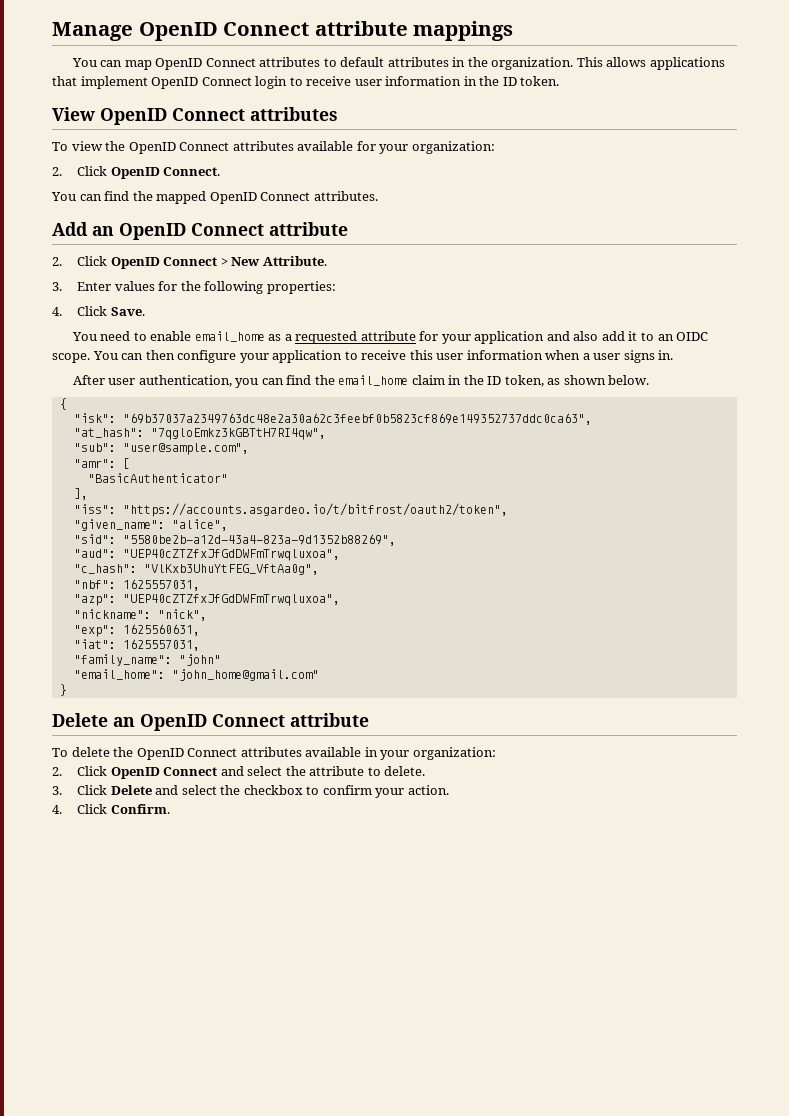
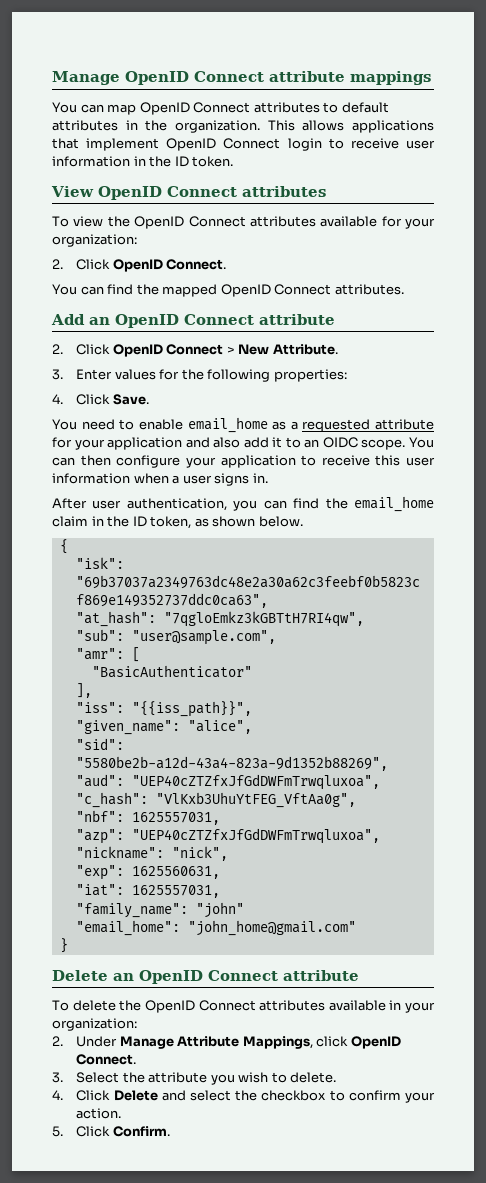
- "iss": "https://accounts.asgardeo.io/t/bitfrost/oauth2/token",
+ "iss": "{{iss_path}}",
- 2. Click OpenID Connect and select the attribute to delete.
+ 2. Under Manage Attribute Mappings, click OpenID Connect.
+ 3. Select the attribute you wish to delete.
- 3. Click Delete and select the checkbox to confirm your action.
+ 4. Click Delete and select the checkbox to confirm your action.
- 4. Click Confirm.
+ 5. Click Confirm.

